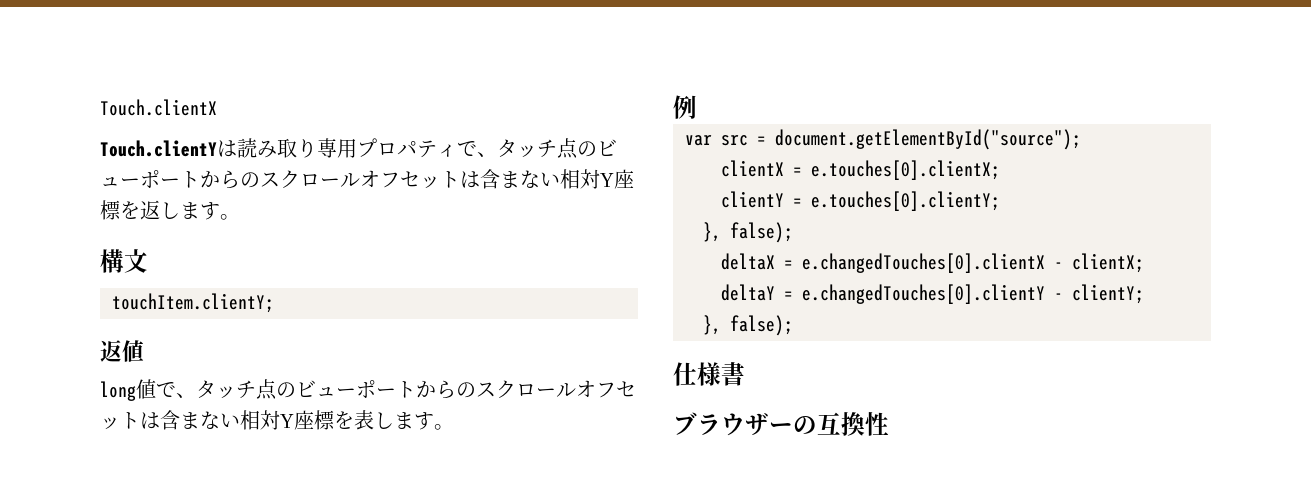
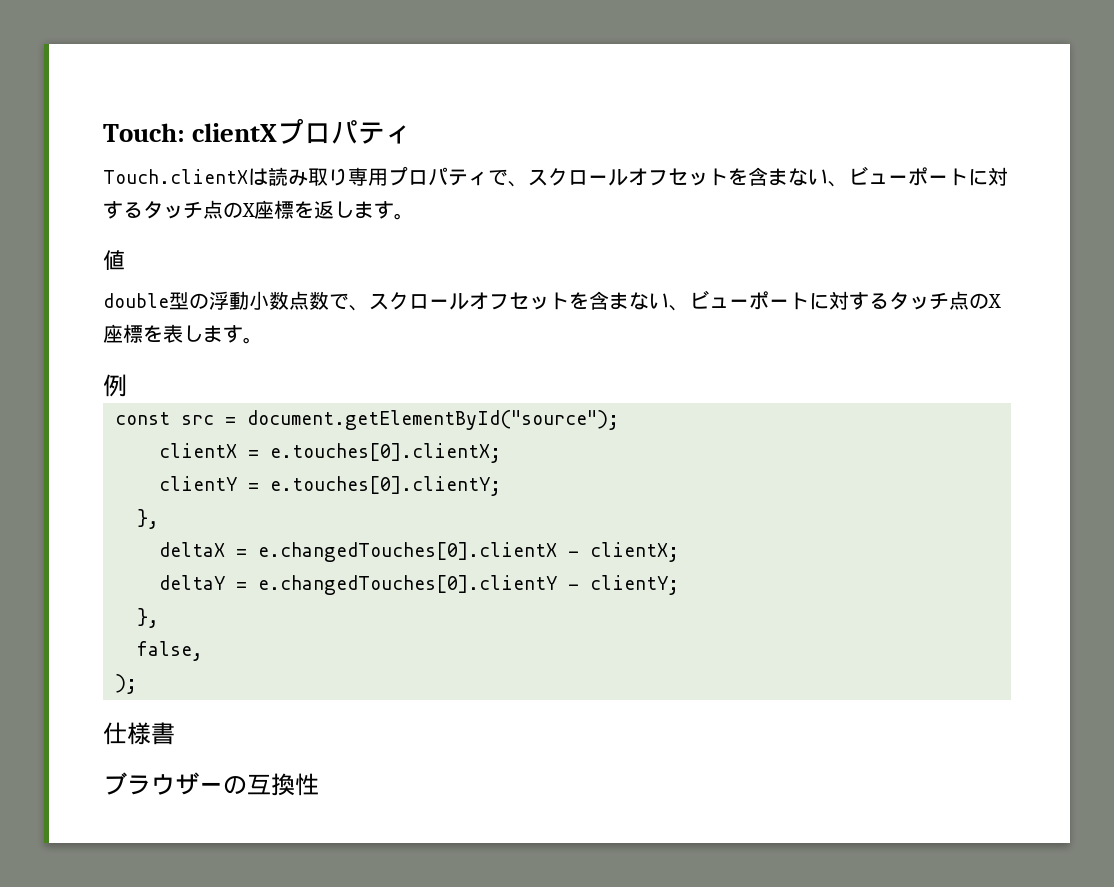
+ Touch: clientXプロパティ
- Touch.clientX
- Touch.clientYは読み取り専用プロパティで、タッチ点のビューポートからのスクロールオフセットは含まない相対Y座標を返します。
- 構文
- touchItem.clientY;
- 返値
- long値で、タッチ点のビューポートからのスクロールオフセットは含まない相対Y座標を表します。
+ Touch.clientXは読み取り専用プロパティで、スクロールオフセットを含まない、ビューポートに対するタッチ点のX座標を返します。
+ 値
+ double型の浮動小数点数で、スクロールオフセットを含まない、ビューポートに対するタッチ点のX座標を表します。
- var src = document.getElementById("source");
+ const src = document.getElementById("source");
  clientY = e.touches[0].clientY;
- }, false);
+ },
  deltaY = e.changedTouches[0].clientY - clientY;
- }, false);
+ },
+ false,
+ );

